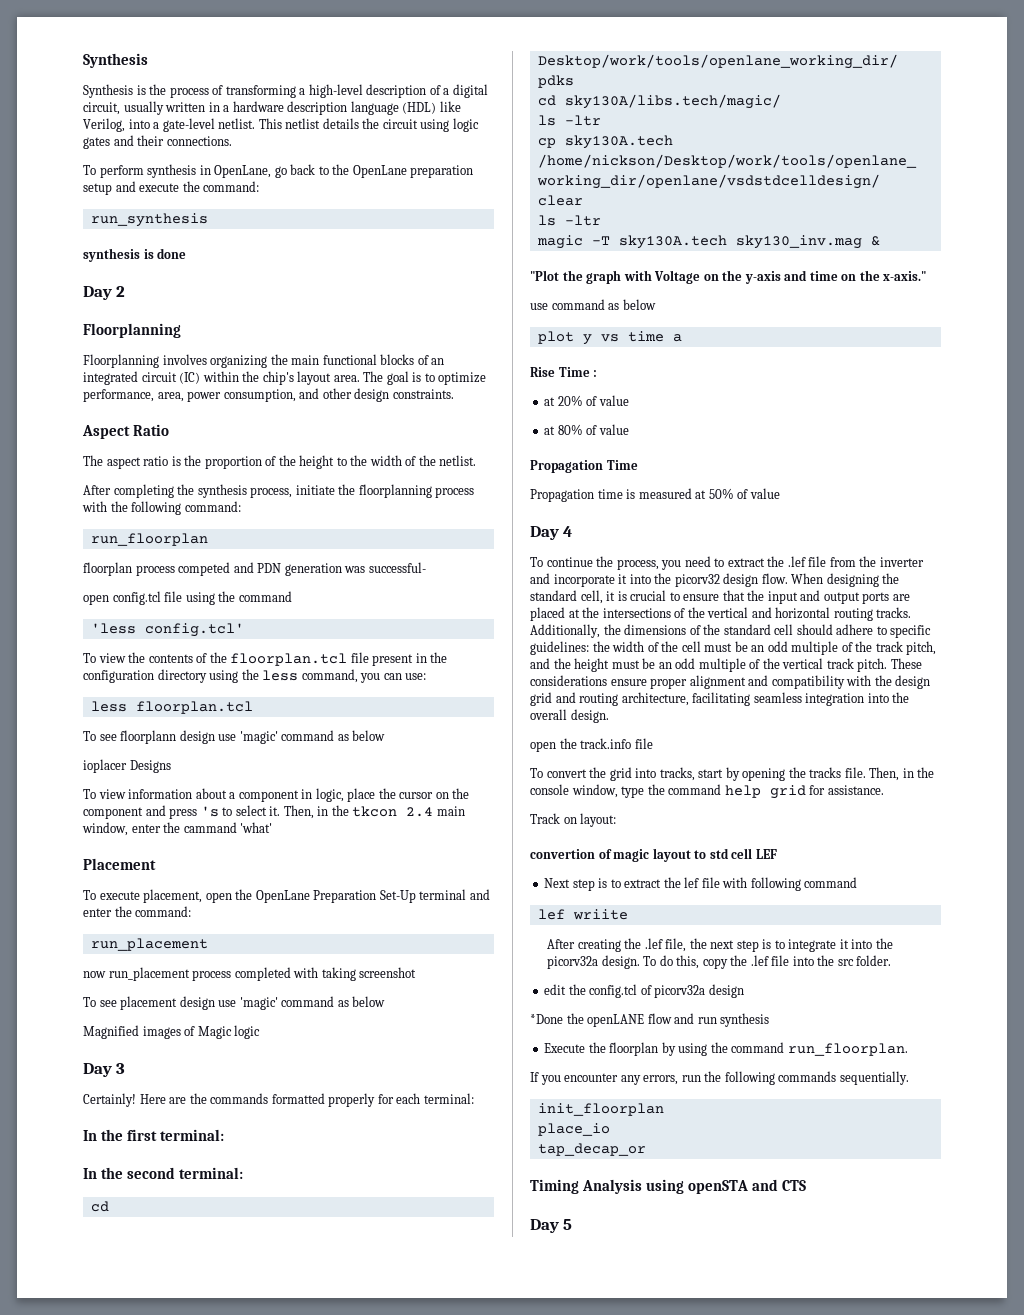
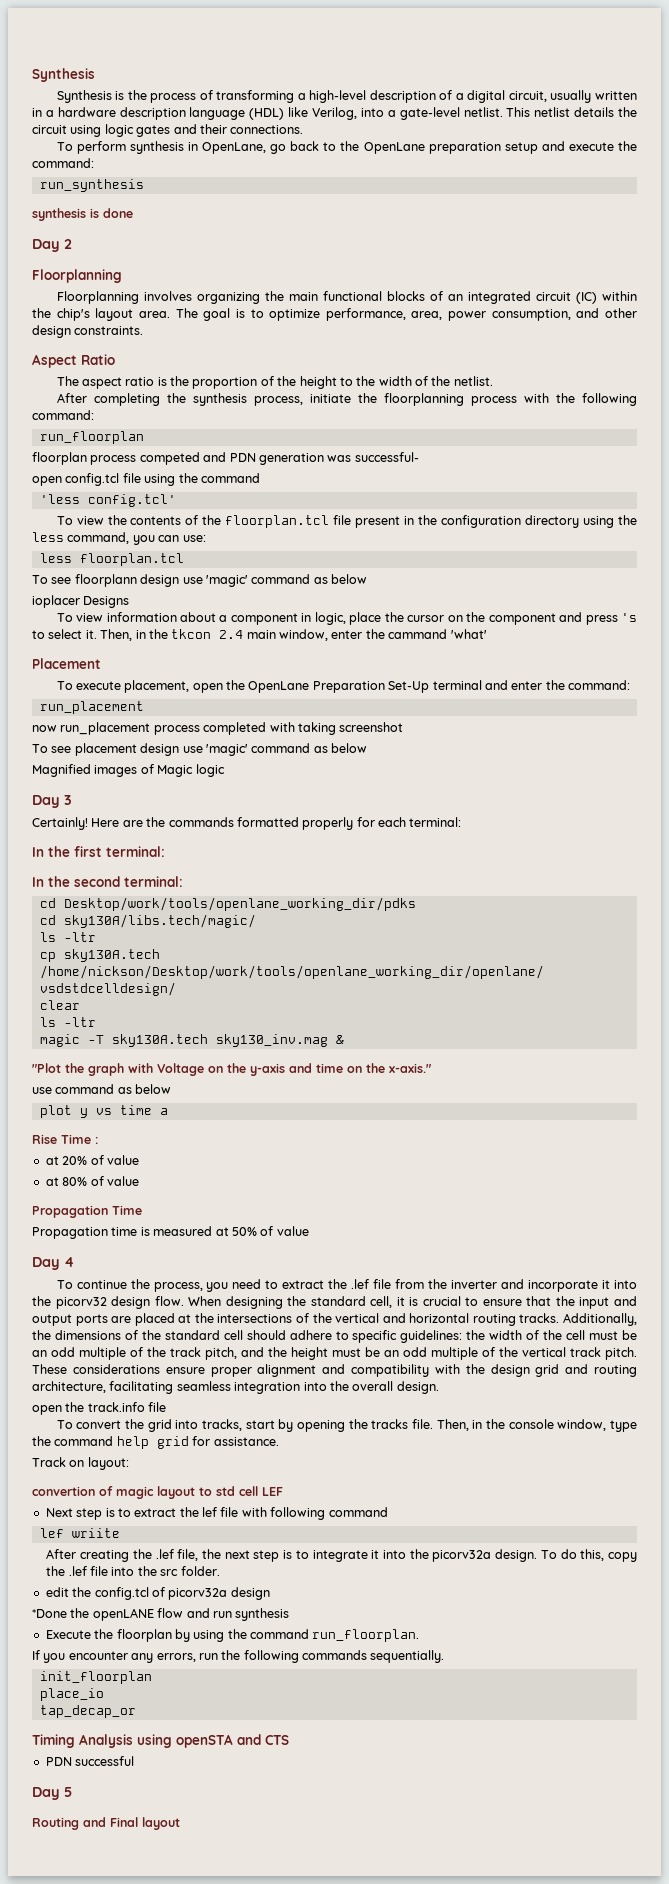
+ PDN successful
+ Routing and Final layout

